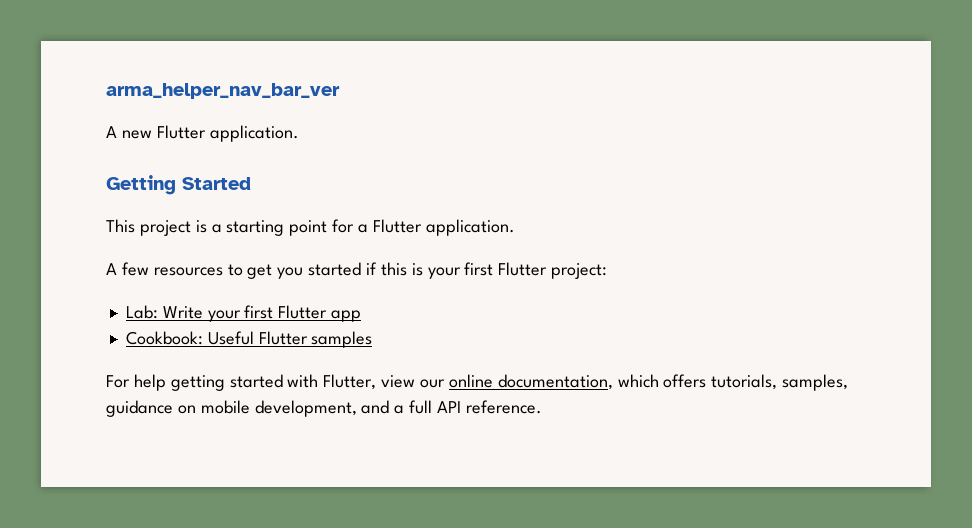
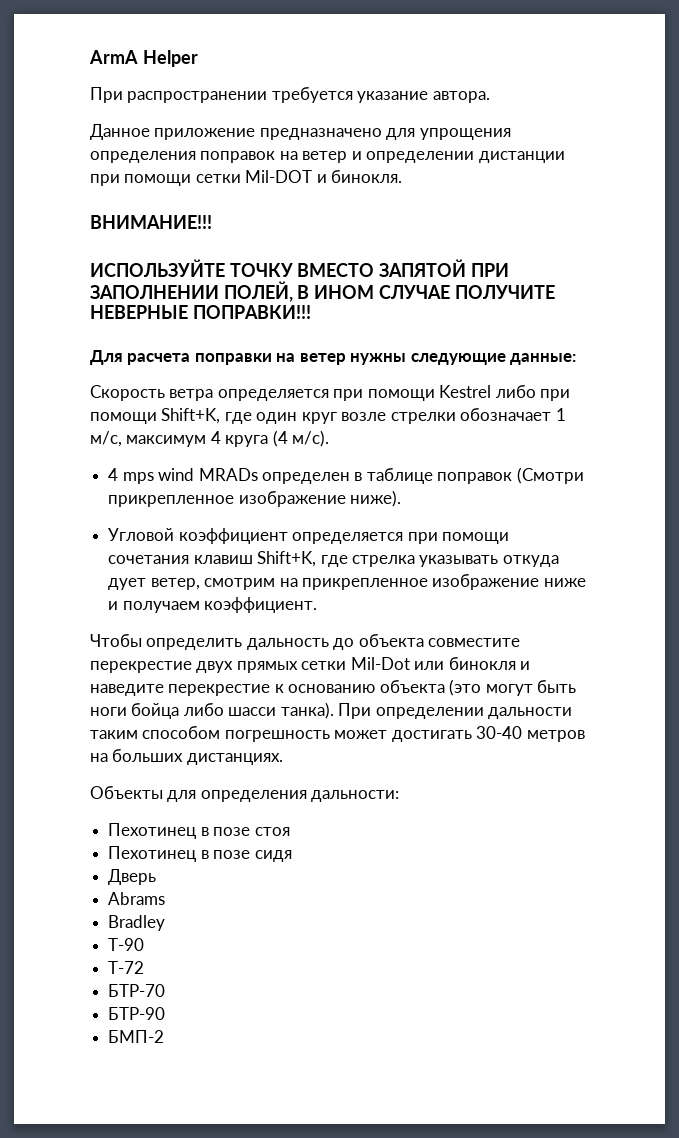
- arma_helper_nav_bar_ver
- A new Flutter application.
- Getting Started
- This project is a starting point for a Flutter application.
- A few resources to get you started if this is your first Flutter project:
- Lab: Write your first Flutter app
- Cookbook: Useful Flutter samples
- For help getting started with Flutter, view our online documentation, which offers tutorials, samples, guidance on mobile development, and a full API reference.
+ ArmA Helper
+ При распространении требуется указание автора.
+ Данное приложение предназначено для упрощения определения поправок на ветер и определении дистанции при помощи сетки Mil-DOT и бинокля.
+ ВНИМАНИЕ!!!
+ ИСПОЛЬЗУЙТЕ ТОЧКУ ВМЕСТО ЗАПЯТОЙ ПРИ ЗАПОЛНЕНИИ ПОЛЕЙ, В ИНОМ СЛУЧАЕ ПОЛУЧИТЕ НЕВЕРНЫЕ ПОПРАВКИ!!!
+ Для расчета поправки на ветер нужны следующие данные:
+ Скорость ветра определяется при помощи Kestrel либо при помощи Shift+K, где один круг возле стрелки обозначает 1 м/с, максимум 4 круга (4 м/с).
+ 4 mps wind MRADs определен в таблице поправок (Смотри прикрепленное изображение ниже).
+ Угловой коэффициент определяется при помощи сочетания клавиш Shift+K, где стрелка указывать откуда дует ветер, смотрим на прикрепленное изображение ниже и получаем коэффициент.
+ Чтобы определить дальность до объекта совместите перекрестие двух прямых сетки Mil-Dot или бинокля и наведите перекрестие к основанию объекта (это могут быть ноги бойца либо шасси танка). При определении дальности таким способом погрешность может достигать 30-40 метров на больших дистанциях.
+ Объекты для определения дальности:
+ Пехотинец в позе стоя
+ Пехотинец в позе сидя
+ Дверь
+ Abrams
+ Bradley
+ Т-90
+ Т-72
+ БТР-70
+ БТР-90
+ БМП-2

